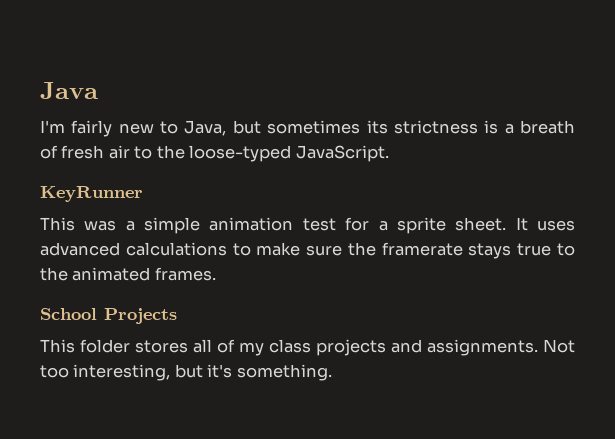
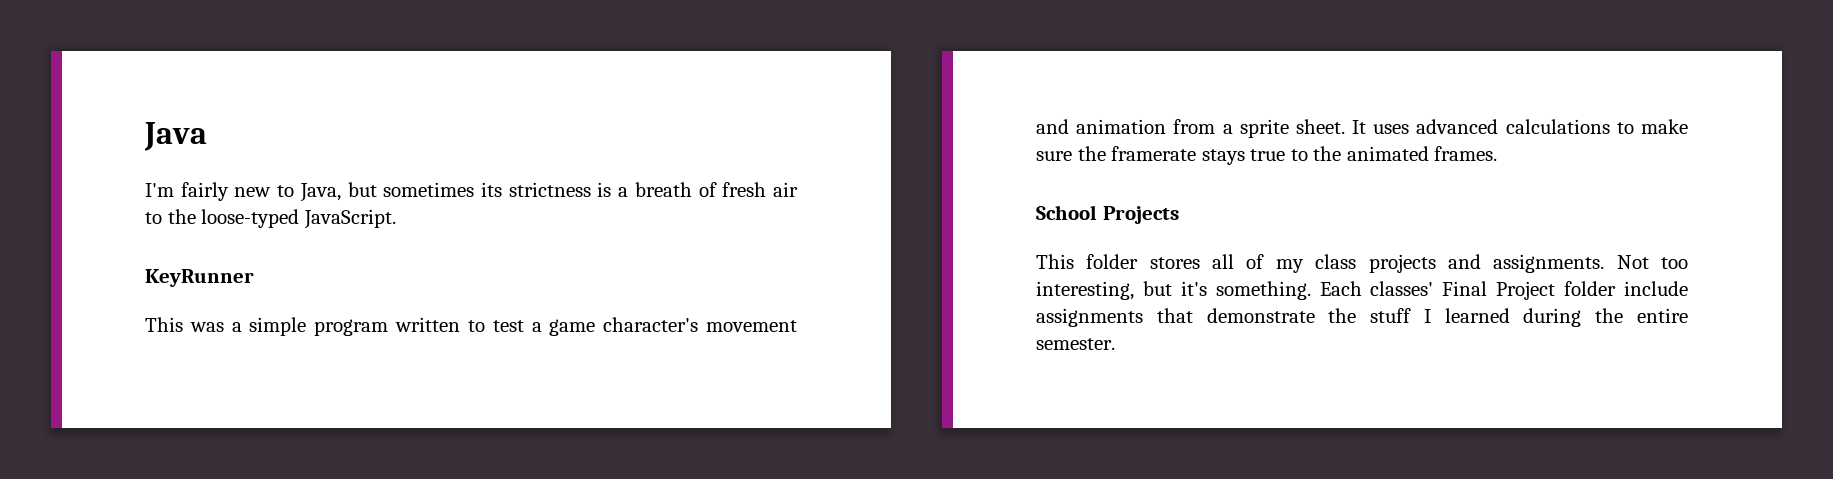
- This was a simple animation test for a sprite sheet.
+ This was a simple program written to test a game character's movement and animation from a sprite sheet.
+ Each classes' Final Project folder include assignments that demonstrate the stuff I learned during the entire semester.

